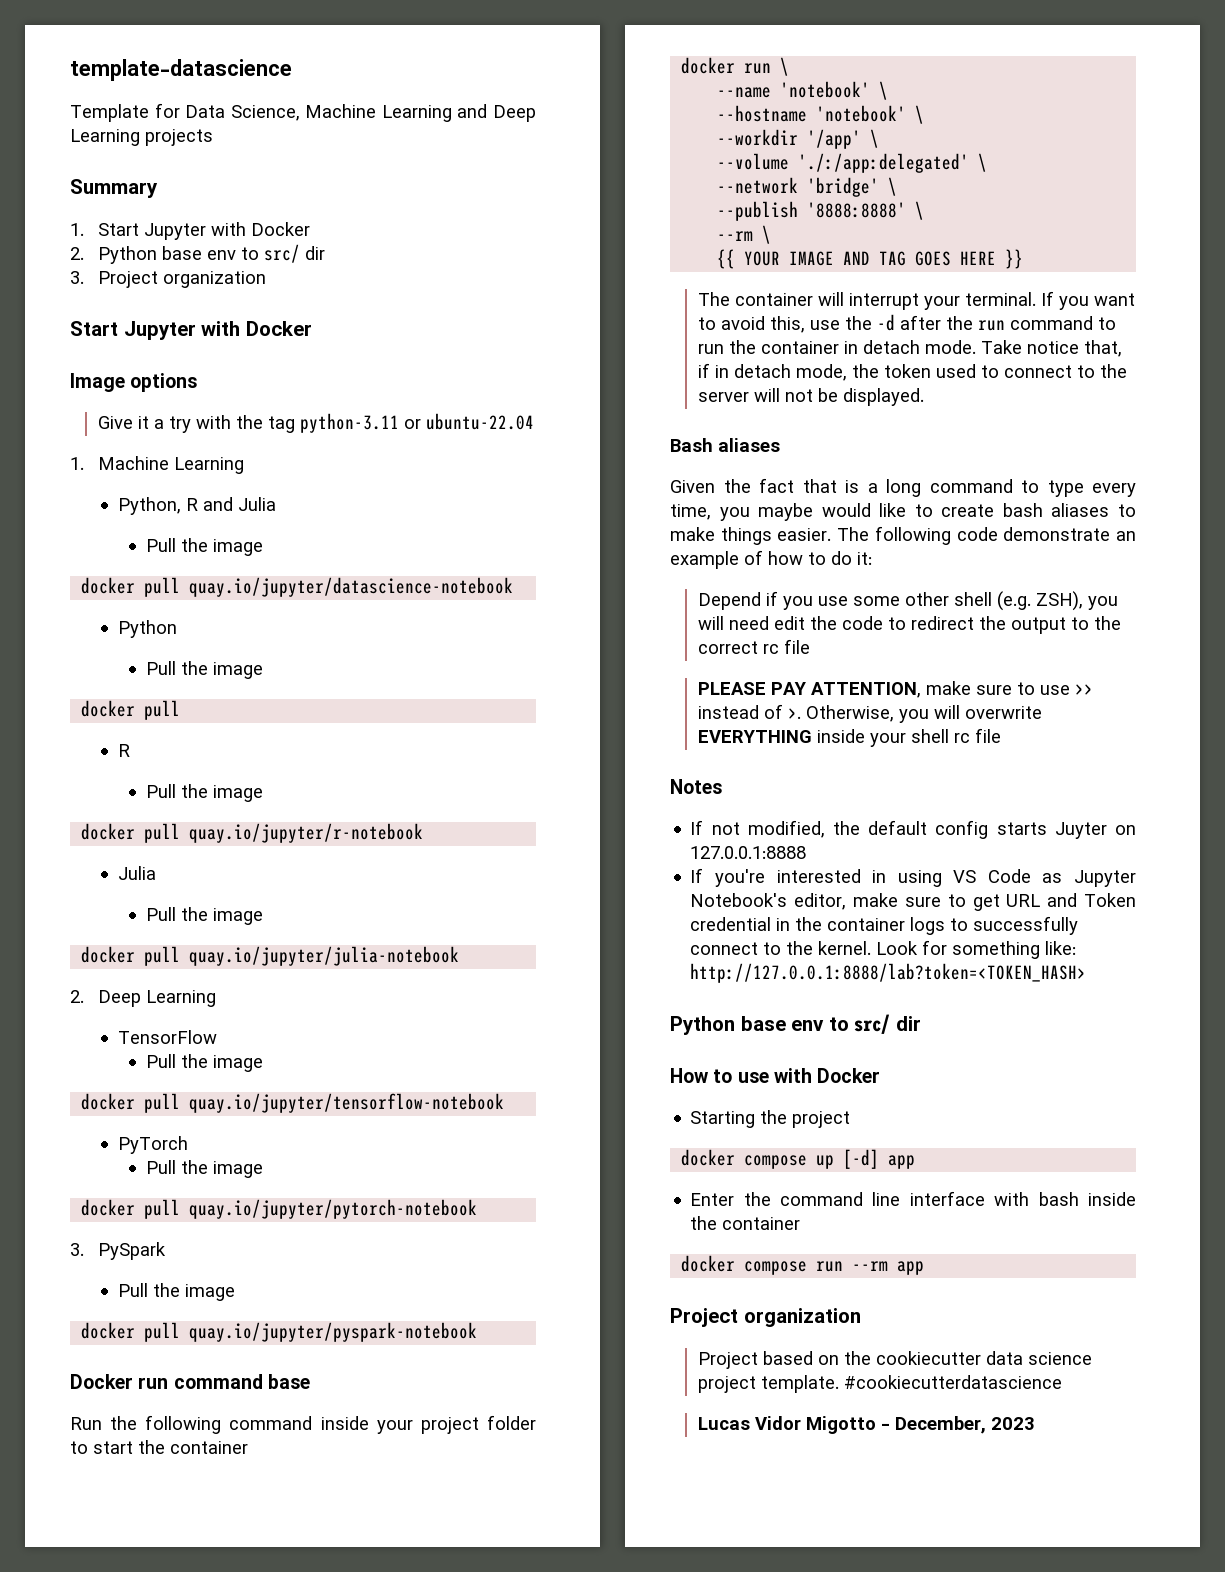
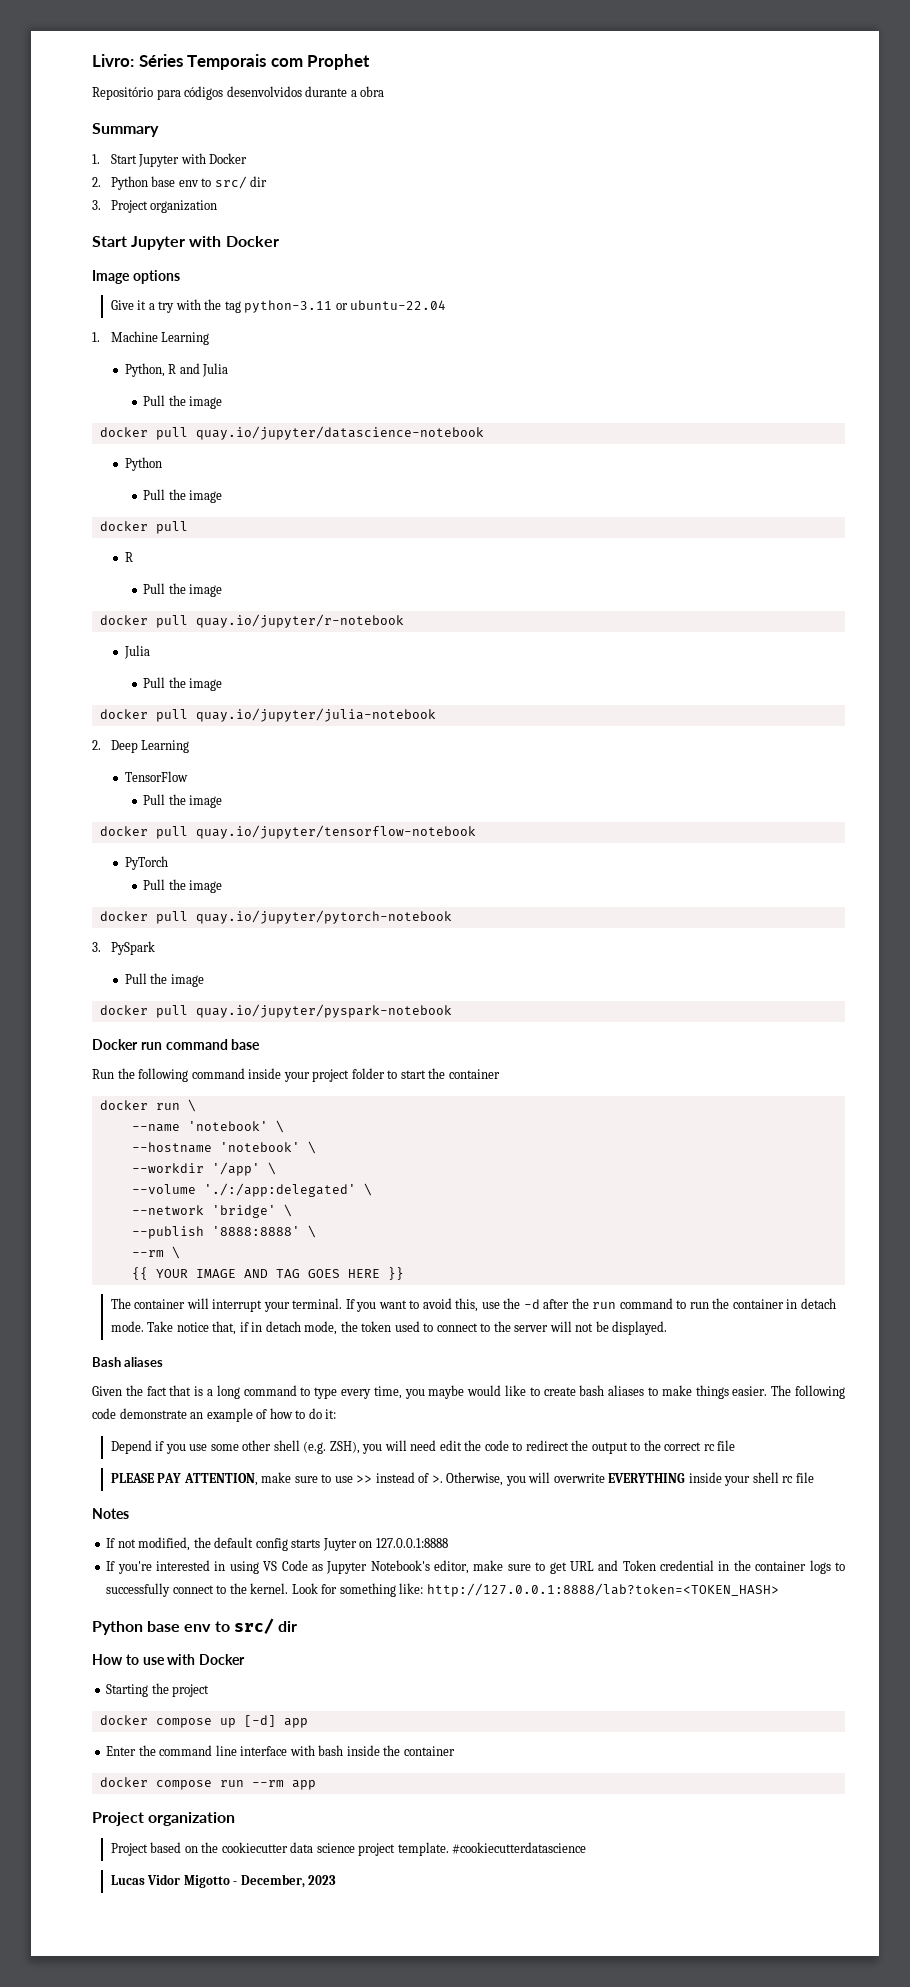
- template-datascience
- Template for Data Science, Machine Learning and Deep Learning projects
+ Livro: Séries Temporais com Prophet
+ Repositório para códigos desenvolvidos durante a obra

